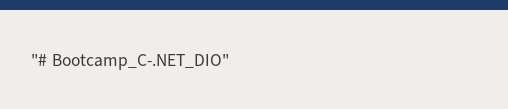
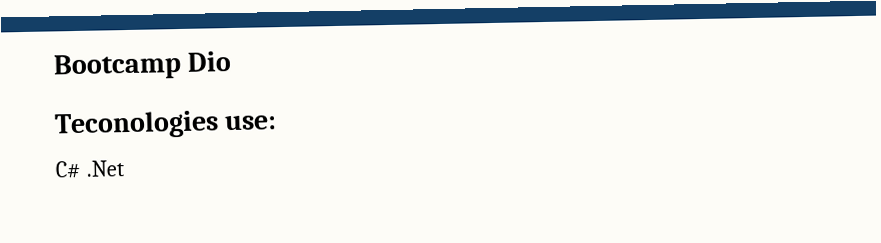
- "# Bootcamp_C-.NET_DIO"
+ Bootcamp Dio
+ Teconologies use:
+ C# .Net

